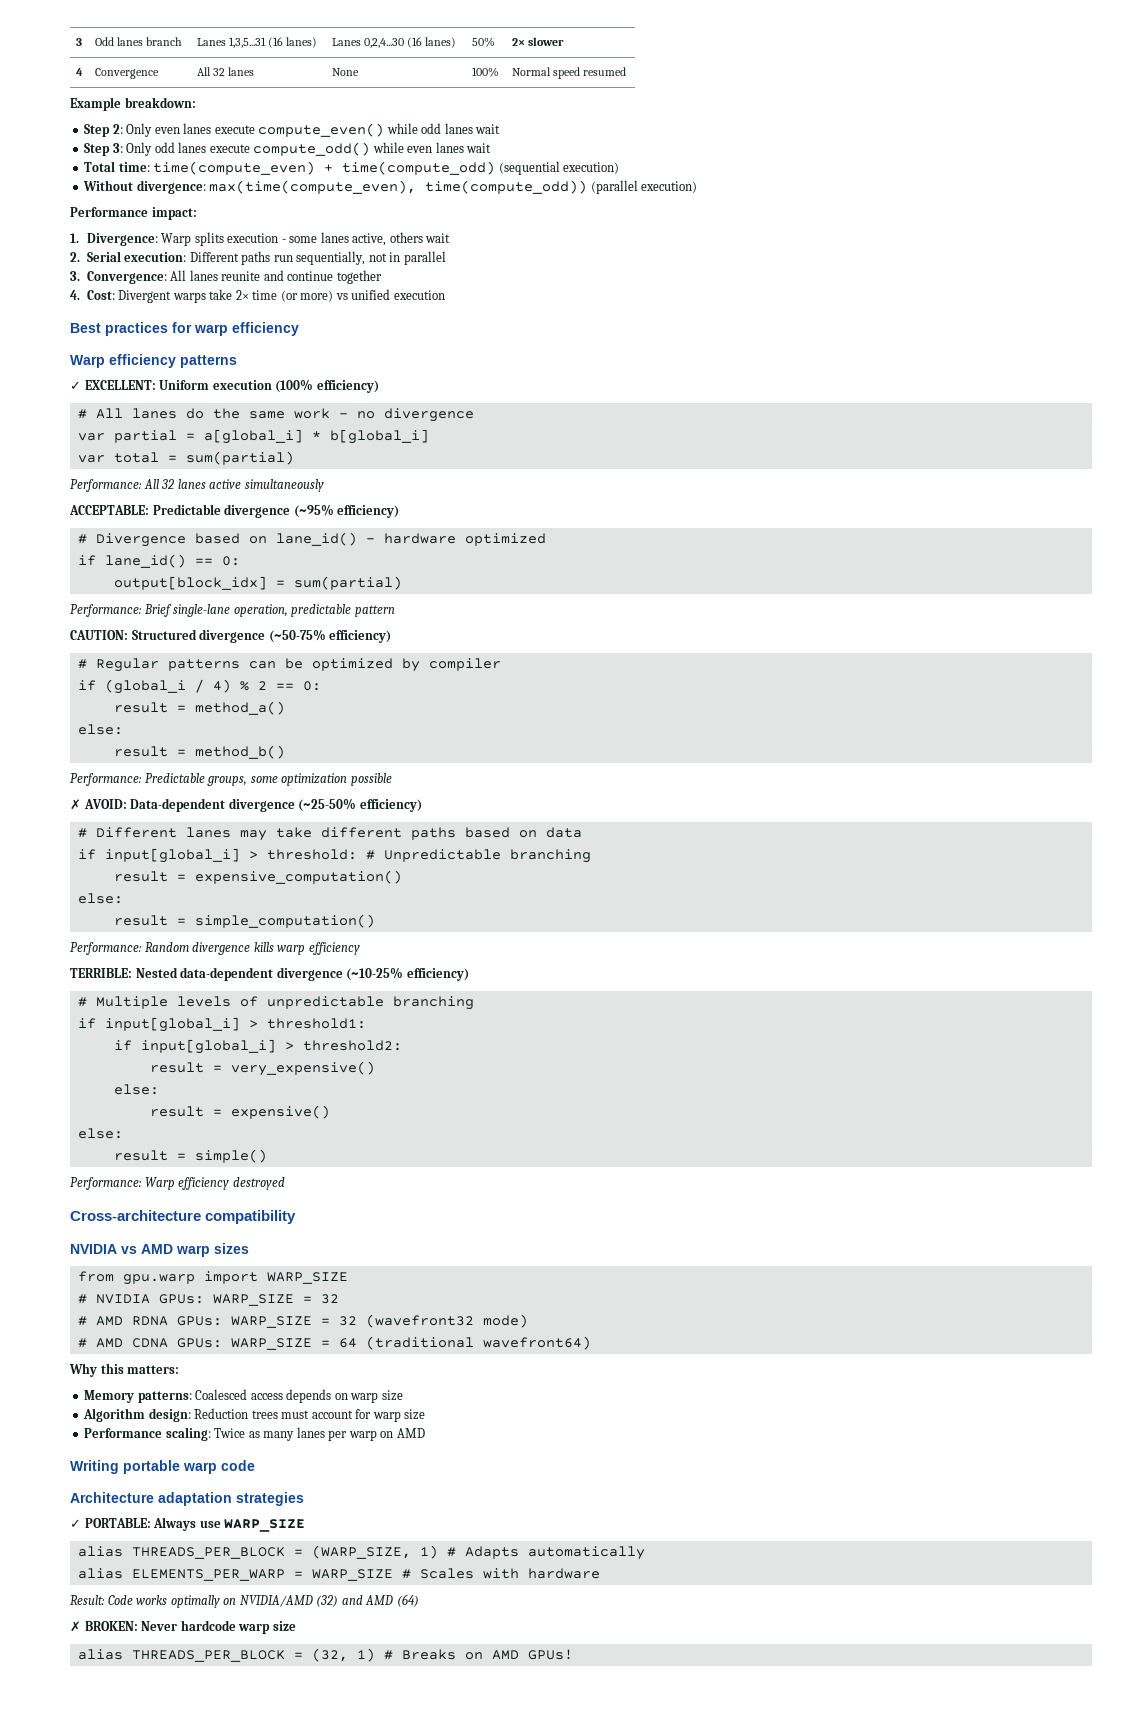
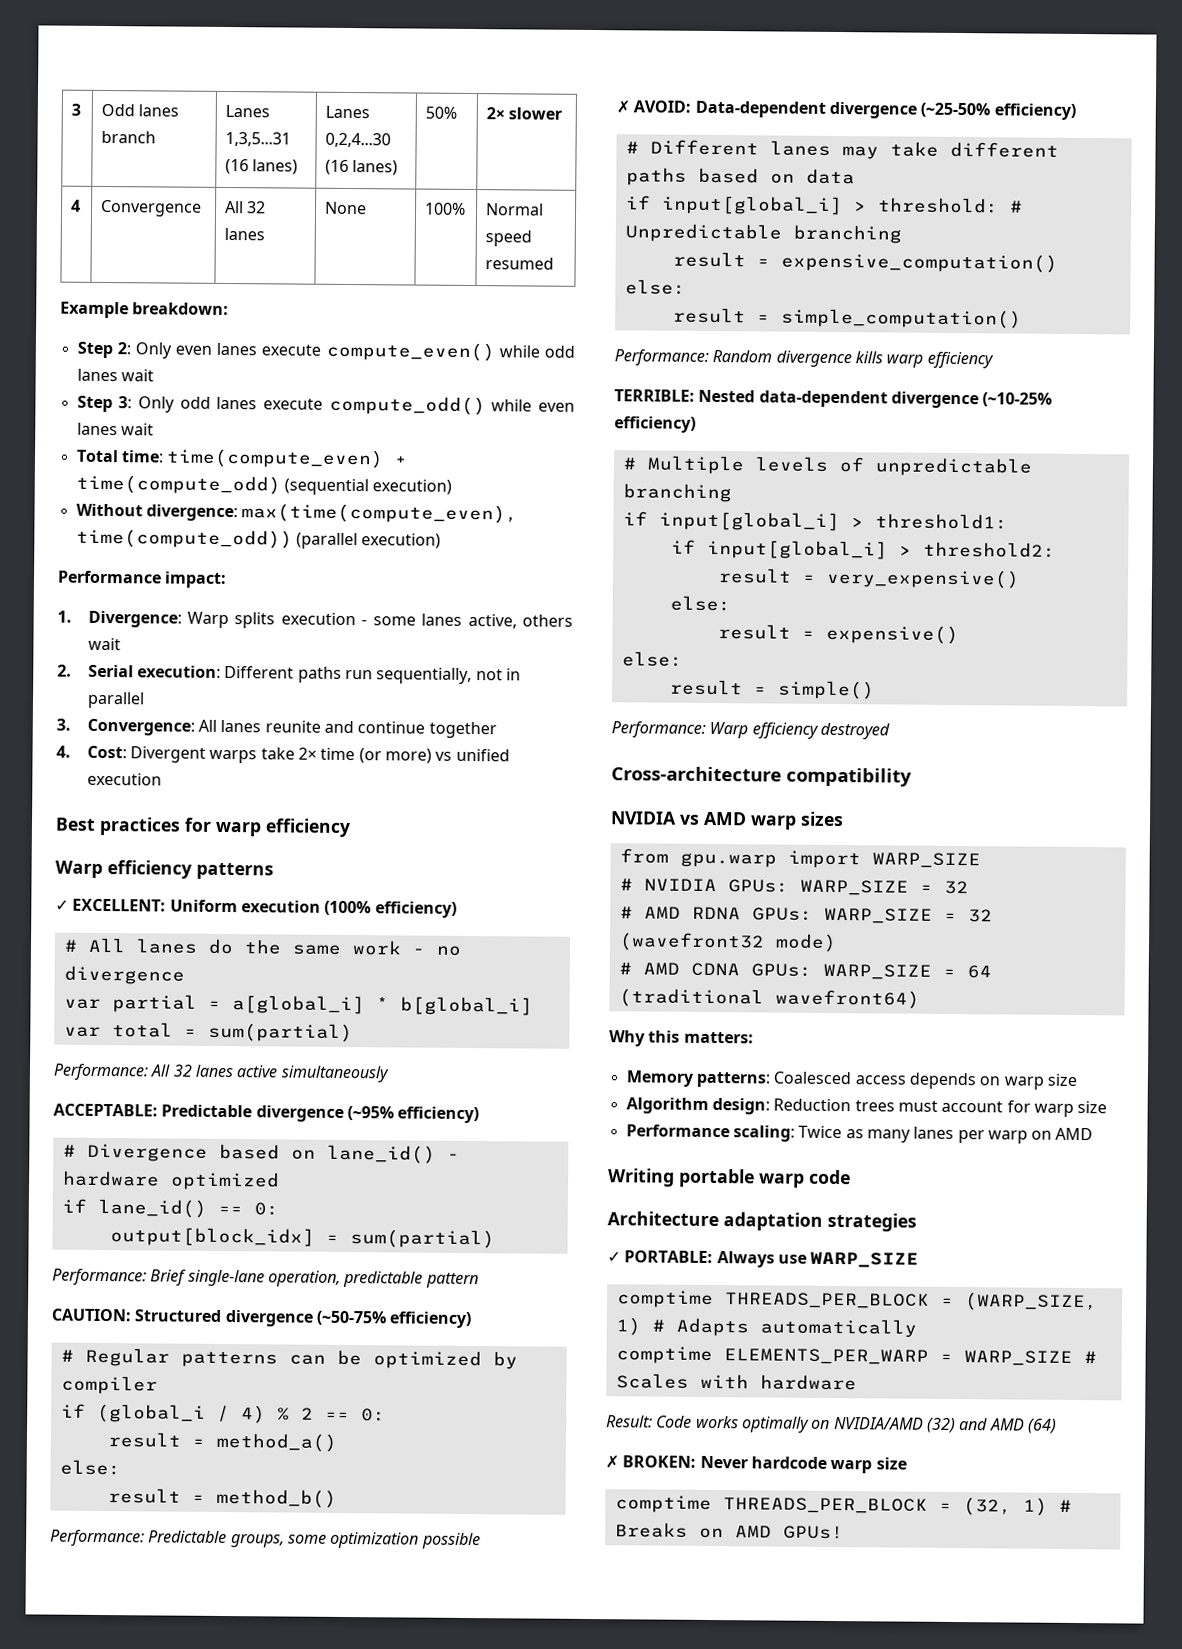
- alias THREADS_PER_BLOCK = (WARP_SIZE, 1) # Adapts automatically
+ comptime THREADS_PER_BLOCK = (WARP_SIZE, 1) # Adapts automatically
- alias ELEMENTS_PER_WARP = WARP_SIZE # Scales with hardware
+ comptime ELEMENTS_PER_WARP = WARP_SIZE # Scales with hardware
- alias THREADS_PER_BLOCK = (32, 1) # Breaks on AMD GPUs!
+ comptime THREADS_PER_BLOCK = (32, 1) # Breaks on AMD GPUs!

